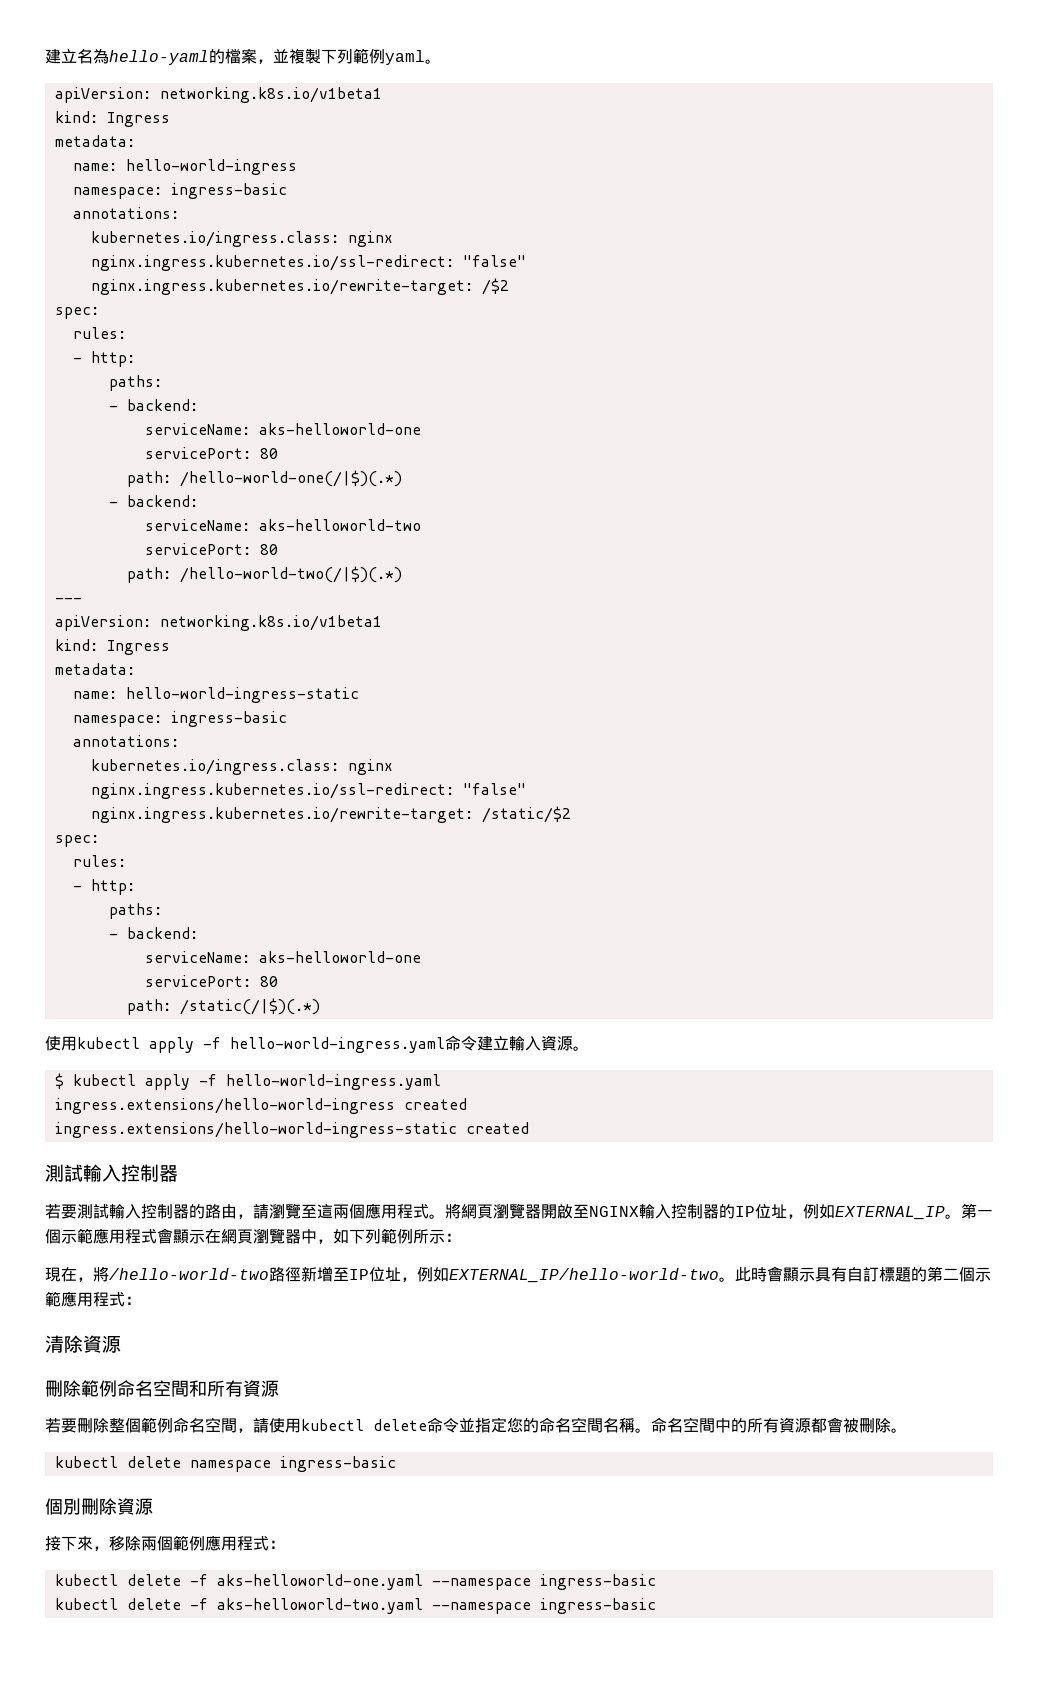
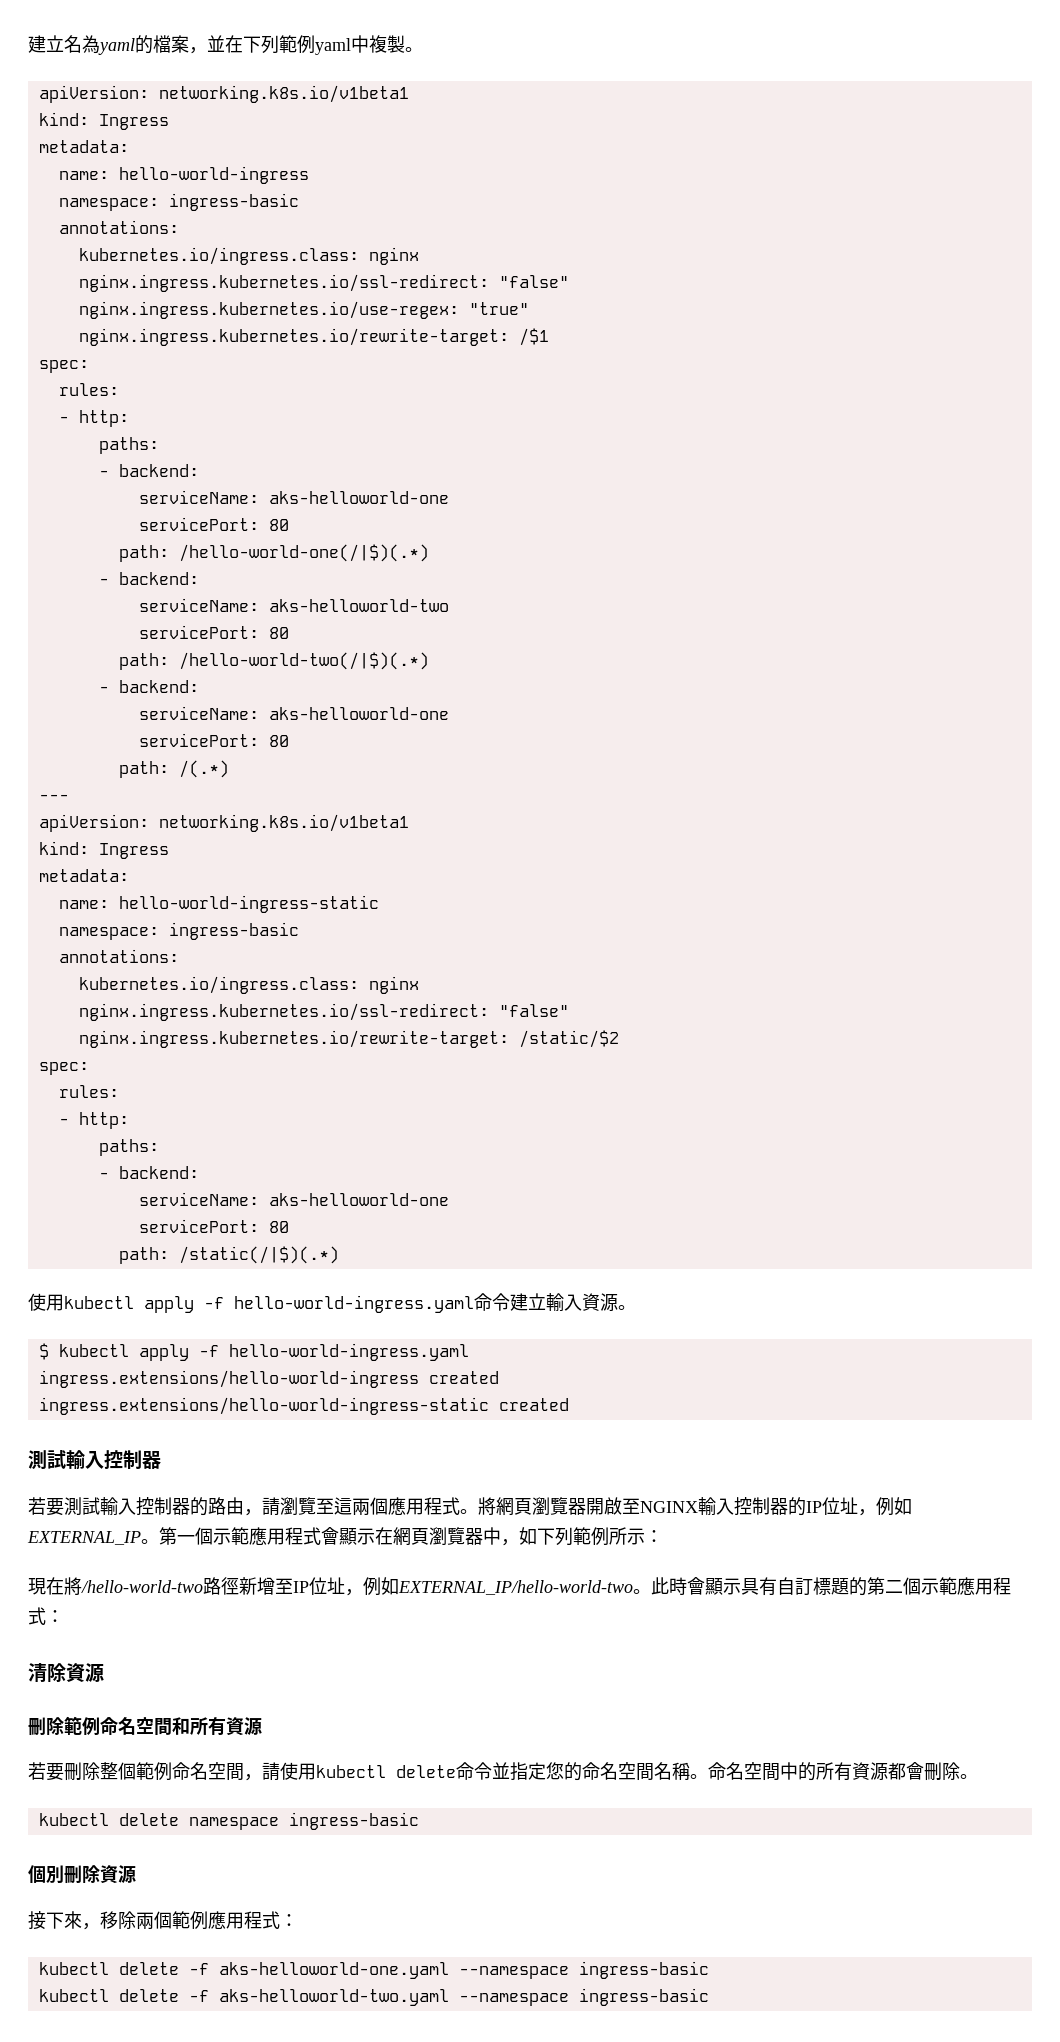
- 建立名為hello-yaml的檔案，並複製下列範例yaml。
+ 建立名為yaml的檔案，並在下列範例yaml中複製。
- nginx.ingress.kubernetes.io/rewrite-target: /$2
+ nginx.ingress.kubernetes.io/use-regex: "true"
+ nginx.ingress.kubernetes.io/rewrite-target: /$1
  path: /hello-world-two(/|$)(.*)
+ - backend:
+ serviceName: aks-helloworld-one
+ servicePort: 80
+ path: /(.*)
- 現在，將/hello-world-two路徑新增至IP位址，例如EXTERNAL_IP/hello-world-two。
+ 現在將/hello-world-two路徑新增至IP位址，例如EXTERNAL_IP/hello-world-two。
- 命名空間中的所有資源都會被刪除。
+ 命名空間中的所有資源都會刪除。

